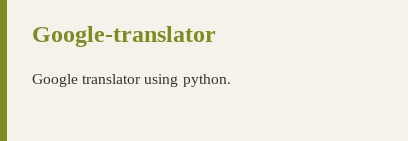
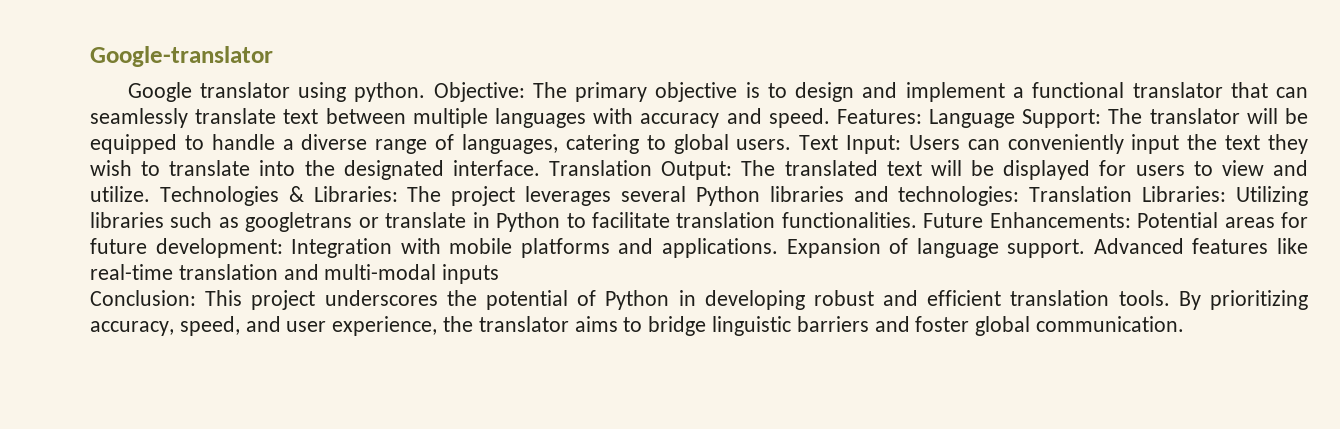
+ Objective: The primary objective is to design and implement a functional translator that can seamlessly translate text between multiple languages with accuracy and speed. Features: Language Support: The translator will be equipped to handle a diverse range of languages, catering to global users. Text Input: Users can conveniently input the text they wish to translate into the designated interface. Translation Output: The translated text will be displayed for users to view and utilize. Technologies & Libraries: The project leverages several Python libraries and technologies: Translation Libraries: Utilizing libraries such as googletrans or translate in Python to facilitate translation functionalities. Future Enhancements: Potential areas for future development: Integration with mobile platforms and applications. Expansion of language support. Advanced features like real-time translation and multi-modal inputs
+ Conclusion: This project underscores the potential of Python in developing robust and efficient translation tools. By prioritizing accuracy, speed, and user experience, the translator aims to bridge linguistic barriers and foster global communication.

